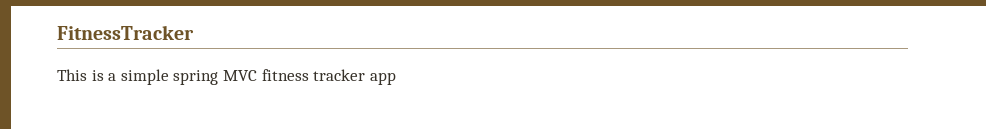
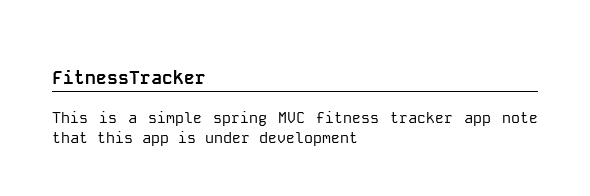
- This is a simple spring MVC fitness tracker app
+ This is a simple spring MVC fitness tracker app note that this app is under development

